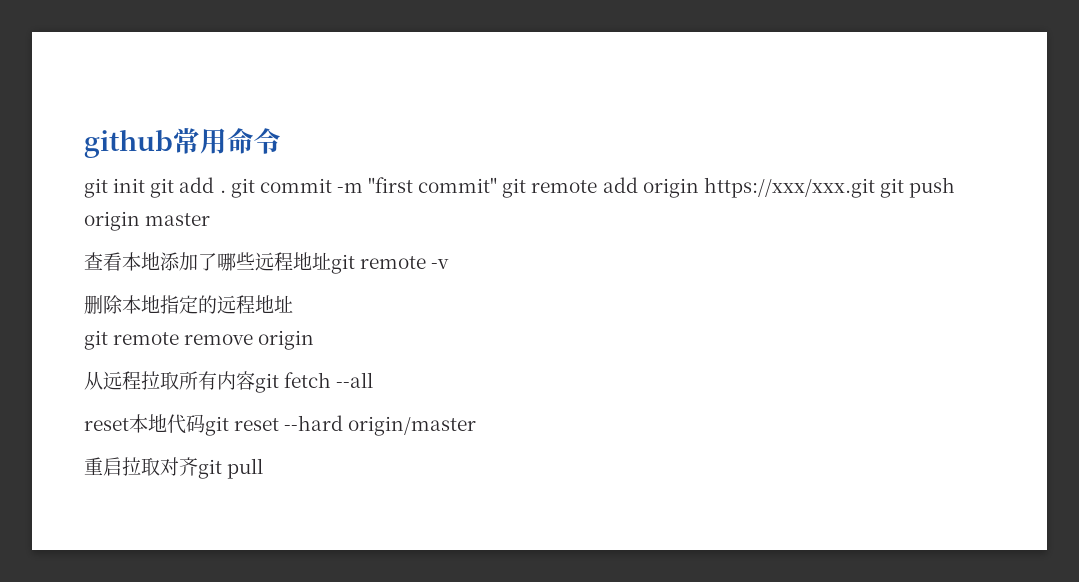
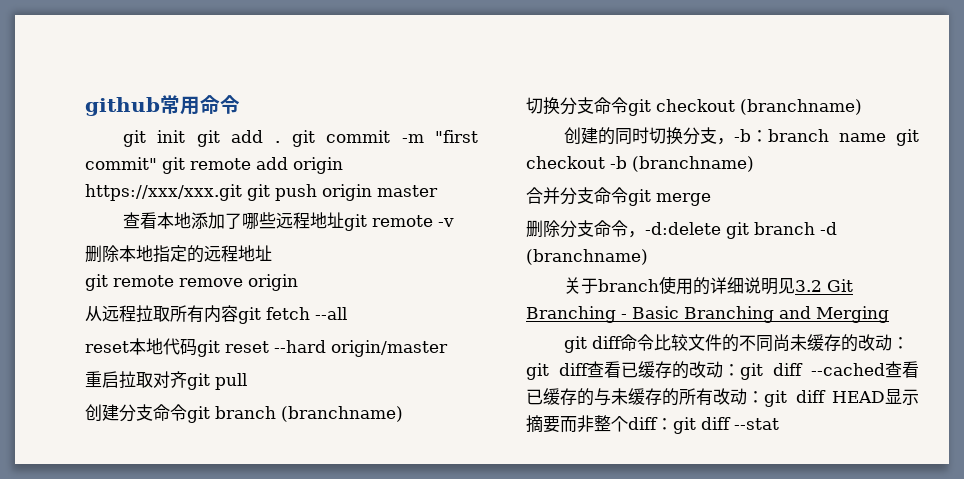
+ 创建分支命令git branch (branchname)
+ 切换分支命令git checkout (branchname)
+ 创建的同时切换分支，-b：branch name git checkout -b (branchname)
+ 合并分支命令git merge
+ 删除分支命令，-d:delete git branch -d (branchname)
+ 关于branch使用的详细说明见3.2 Git Branching - Basic Branching and Merging
+ git diff命令比较文件的不同尚未缓存的改动：git diff查看已缓存的改动：git diff --cached查看已缓存的与未缓存的所有改动：git diff HEAD显示摘要而非整个diff：git diff --stat

